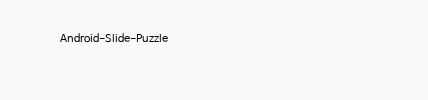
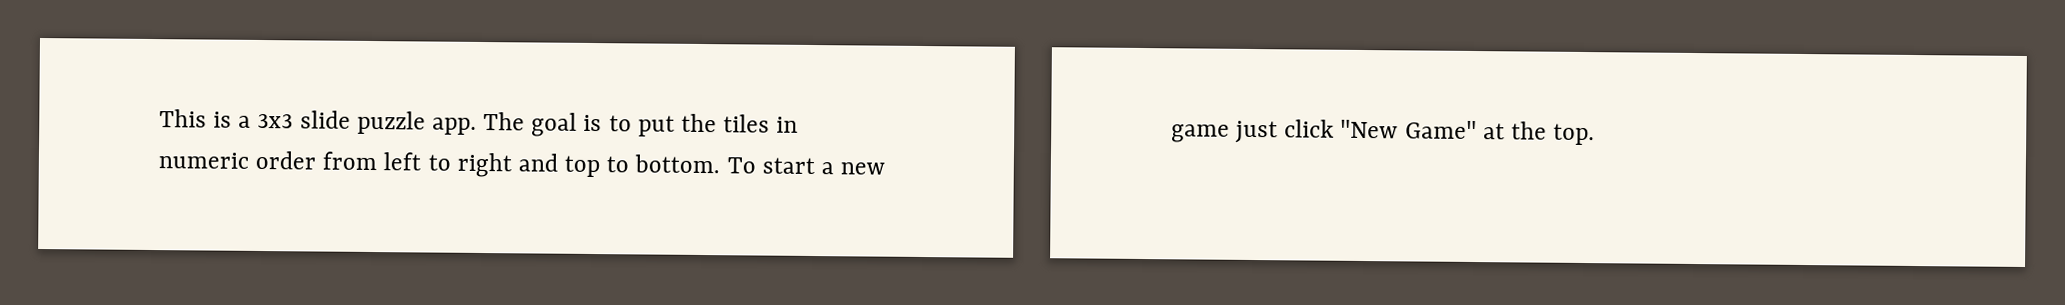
- Android-Slide-Puzzle
+ This is a 3x3 slide puzzle app. The goal is to put the tiles in numeric order from left to right and top to bottom. To start a new game just click "New Game" at the top.

